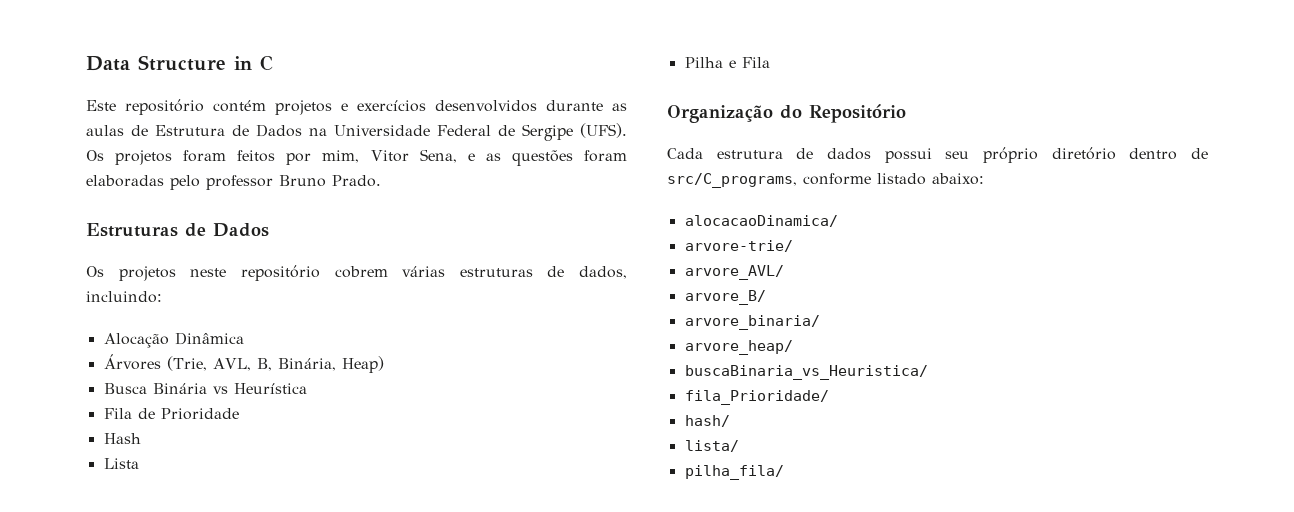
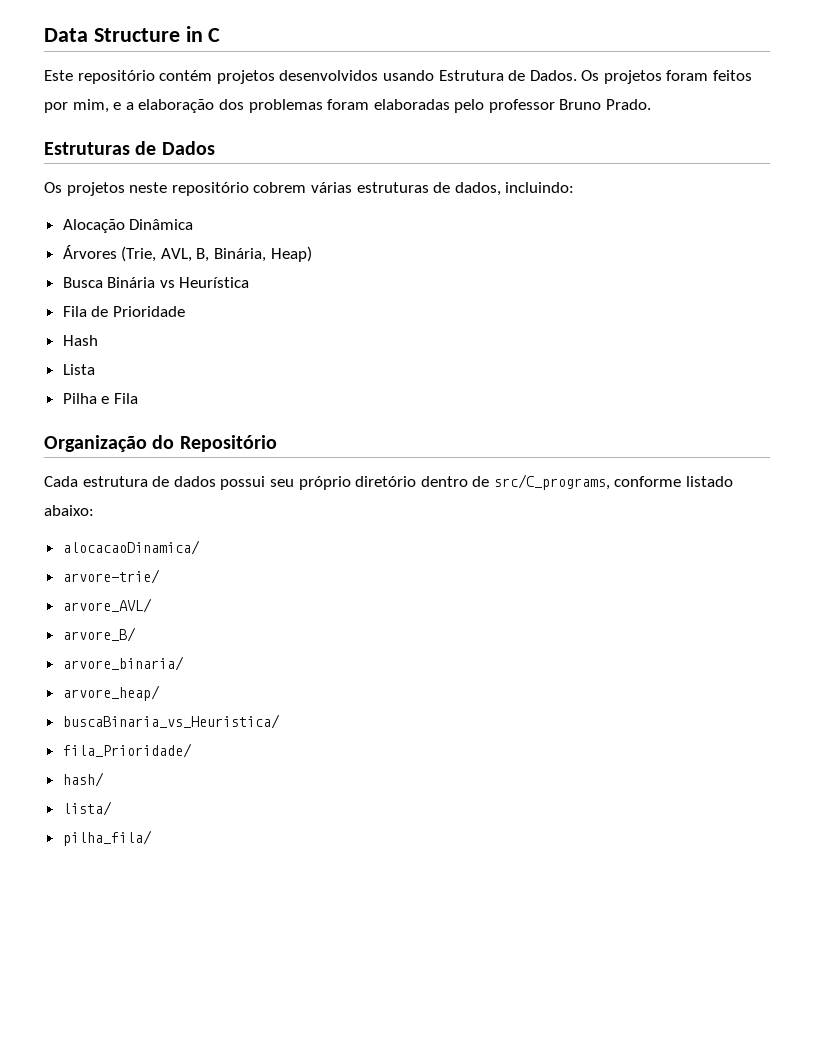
- Este repositório contém projetos e exercícios desenvolvidos durante as aulas de Estrutura de Dados na Universidade Federal de Sergipe (UFS).
+ Este repositório contém projetos desenvolvidos usando Estrutura de Dados.
- Os projetos foram feitos por mim, Vitor Sena, e as questões foram elaboradas pelo professor Bruno Prado.
+ Os projetos foram feitos por mim, e a elaboração dos problemas foram elaboradas pelo professor Bruno Prado.

